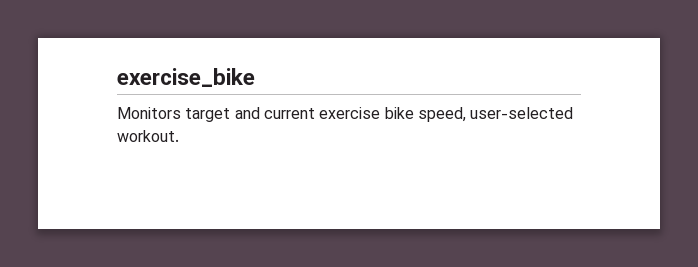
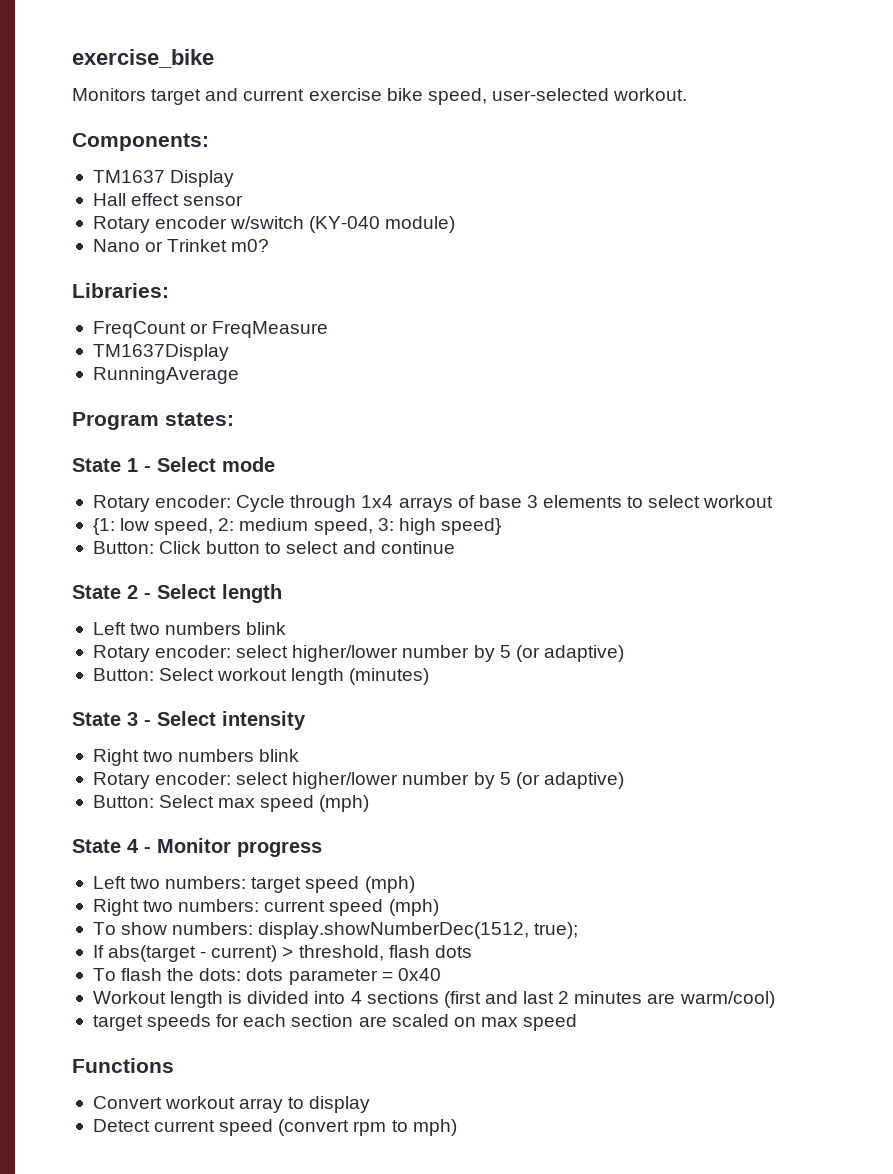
+ Components:
+ TM1637 Display
+ Hall effect sensor
+ Rotary encoder w/switch (KY-040 module)
+ Nano or Trinket m0?
+ Libraries:
+ FreqCount or FreqMeasure
+ TM1637Display
+ RunningAverage
+ Program states:
+ State 1 - Select mode
+ Rotary encoder: Cycle through 1x4 arrays of base 3 elements to select workout
+ {1: low speed, 2: medium speed, 3: high speed}
+ Button: Click button to select and continue
+ State 2 - Select length
+ Left two numbers blink
+ Rotary encoder: select higher/lower number by 5 (or adaptive)
+ Button: Select workout length (minutes)
+ State 3 - Select intensity
+ Right two numbers blink
+ Rotary encoder: select higher/lower number by 5 (or adaptive)
+ Button: Select max speed (mph)
+ State 4 - Monitor progress
+ Left two numbers: target speed (mph)
+ Right two numbers: current speed (mph)
+ To show numbers: display.showNumberDec(1512, true);
+ If abs(target - current) > threshold, flash dots
+ To flash the dots: dots parameter = 0x40
+ Workout length is divided into 4 sections (first and last 2 minutes are warm/cool)
+ target speeds for each section are scaled on max speed
+ Functions
+ Convert workout array to display
+ Detect current speed (convert rpm to mph)

